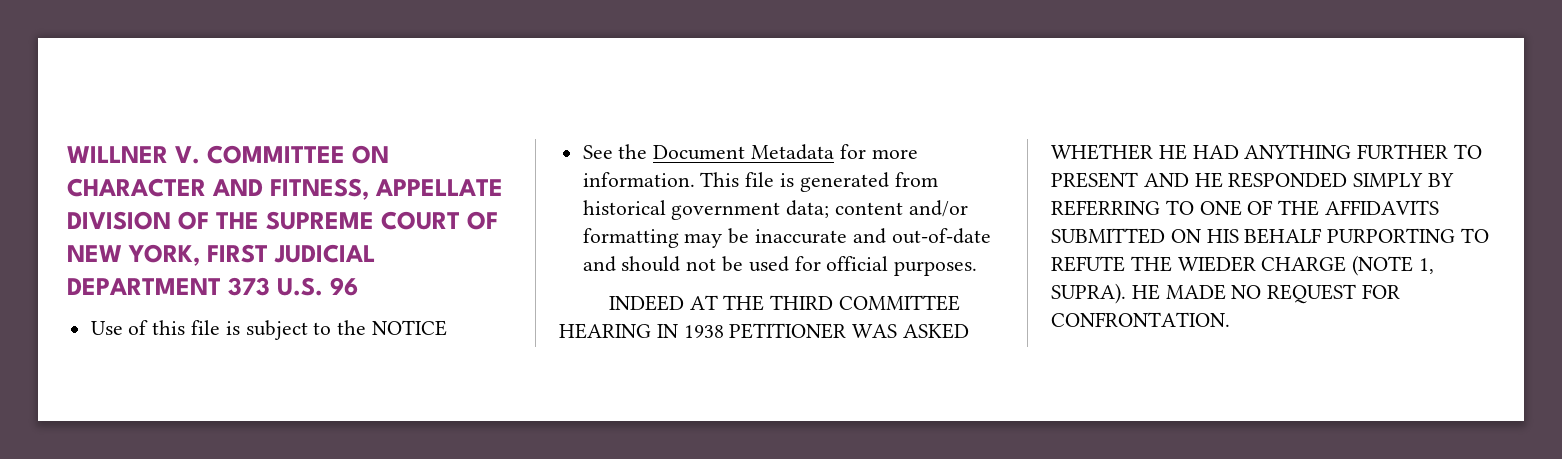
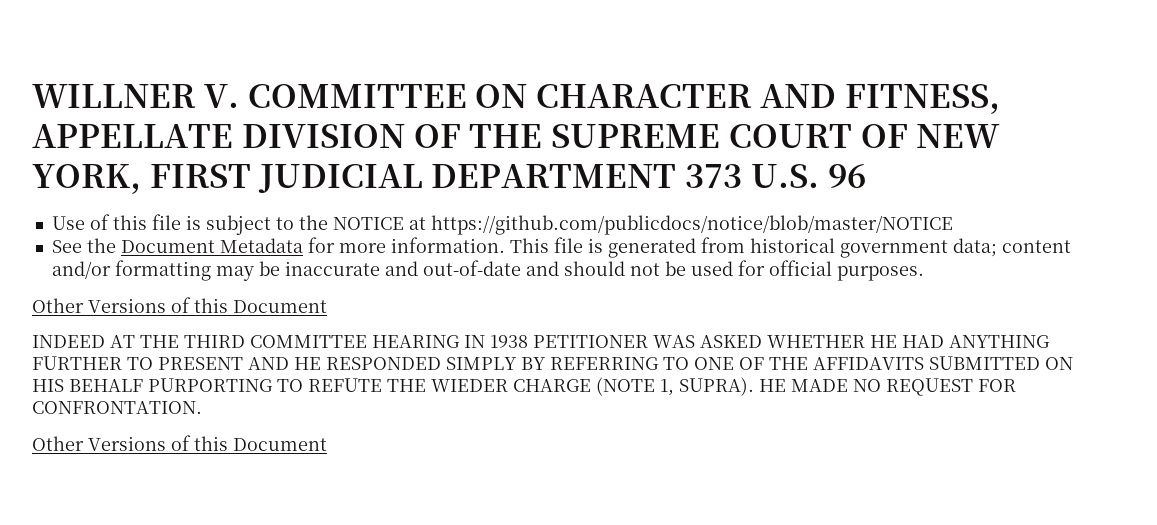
- Use of this file is subject to the NOTICE
+ Use of this file is subject to the NOTICE at https://github.com/publicdocs/notice/blob/master/NOTICE
  This file is generated from historical government data; content and/or formatting may be inaccurate and out-of-date and should not be used for official purposes.
+ Other Versions of this Document
  HE MADE NO REQUEST FOR CONFRONTATION.
+ Other Versions of this Document

